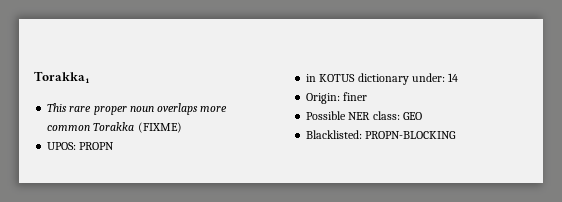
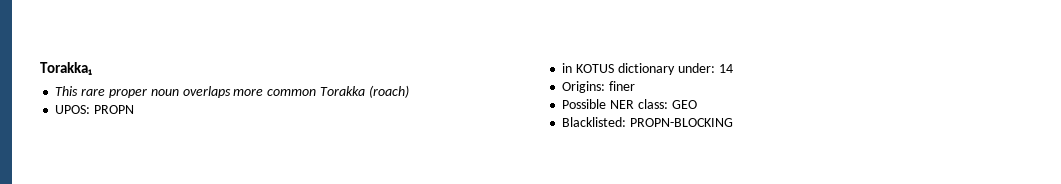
- This rare proper noun overlaps more common Torakka (FIXME)
+ This rare proper noun overlaps more common Torakka (roach)
- Origin: finer
+ Origins: finer

